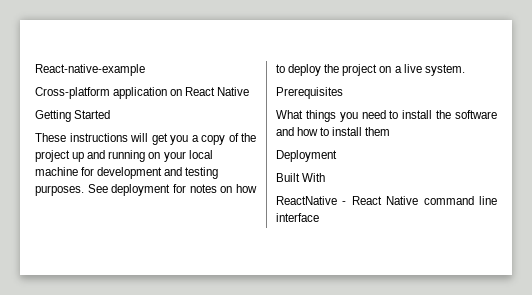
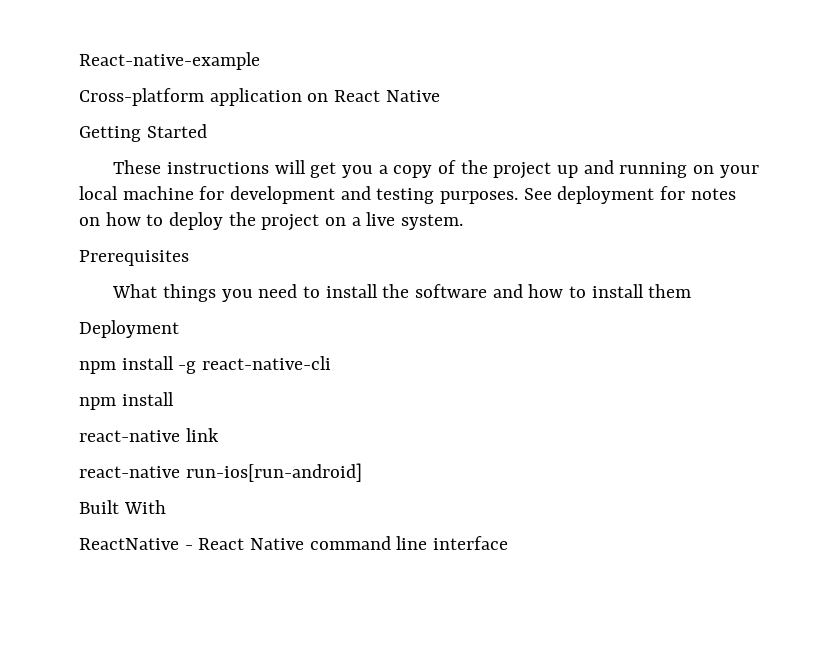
+ npm install -g react-native-cli
+ npm install
+ react-native link
+ react-native run-ios[run-android]

